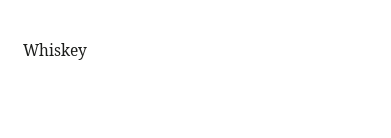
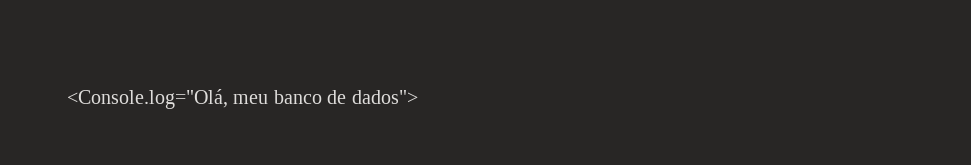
- Whiskey
+ <Console.log="Olá, meu banco de dados">

